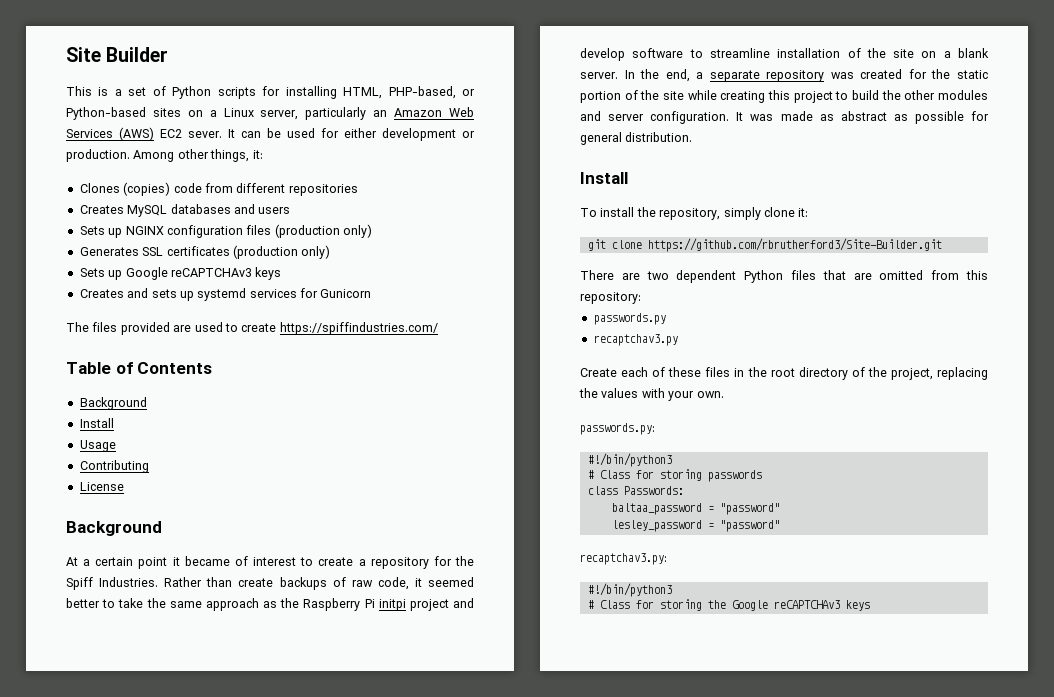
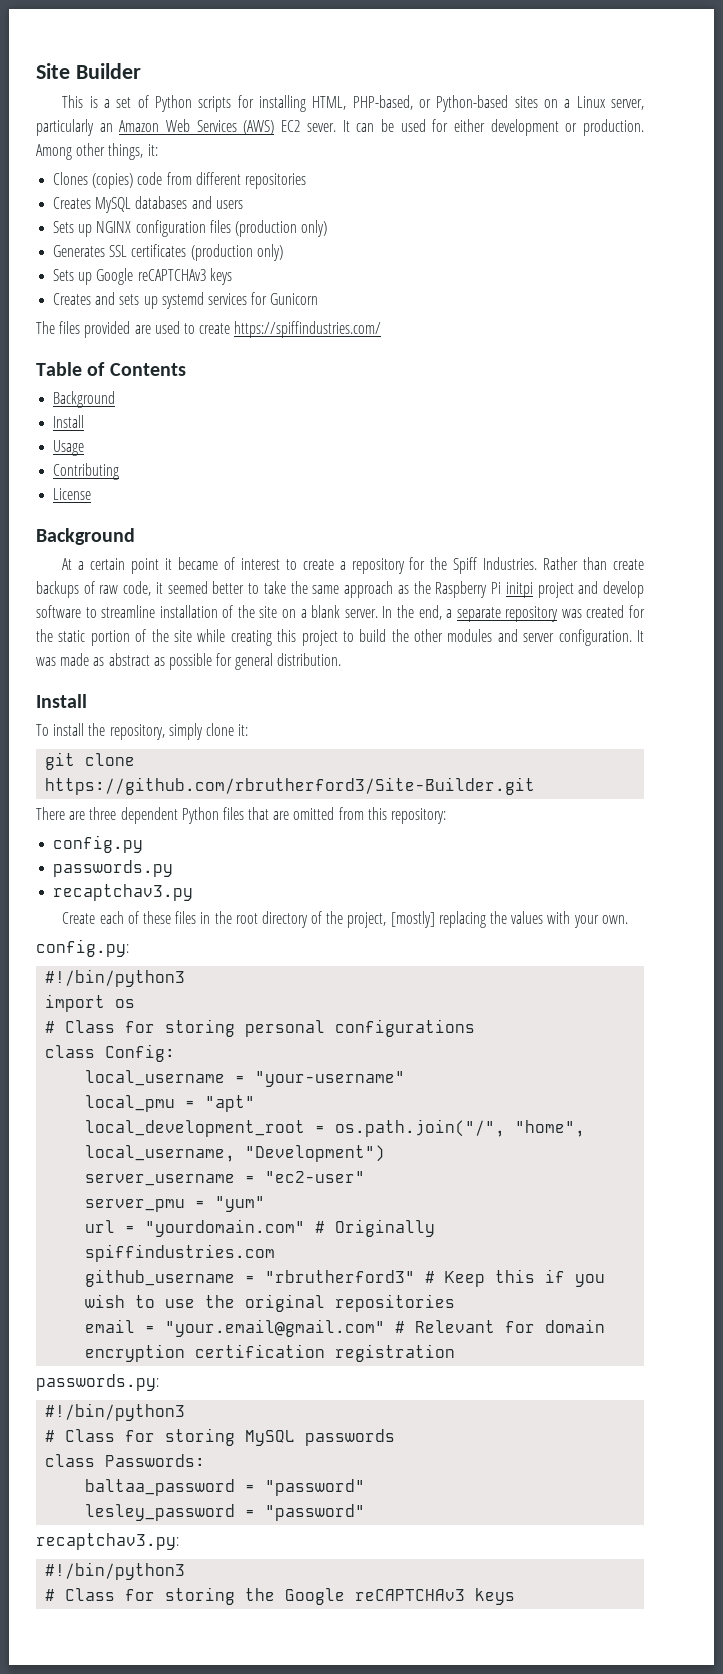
- There are two dependent Python files that are omitted from this repository:
+ There are three dependent Python files that are omitted from this repository:
+ config.py
- Create each of these files in the root directory of the project, replacing the values with your own.
+ Create each of these files in the root directory of the project, [mostly] replacing the values with your own.
+ config.py:
+ #!/bin/python3
+ import os
+ # Class for storing personal configurations
+ class Config:
+ local_username = "your-username"
+ local_pmu = "apt"
+ local_development_root = os.path.join("/", "home", local_username, "Development")
+ server_username = "ec2-user"
+ server_pmu = "yum"
+ url = "yourdomain.com" # Originally spiffindustries.com
+ github_username = "rbrutherford3" # Keep this if you wish to use the original repositories
+ email = "your.email@gmail.com" # Relevant for domain encryption certification registration
- # Class for storing passwords
+ # Class for storing MySQL passwords

